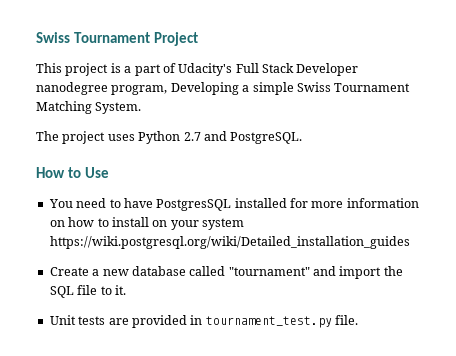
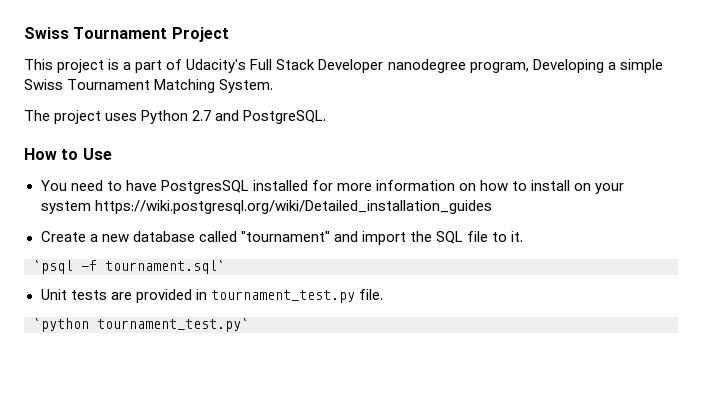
+ `psql -f tournament.sql`
+ `python tournament_test.py`

